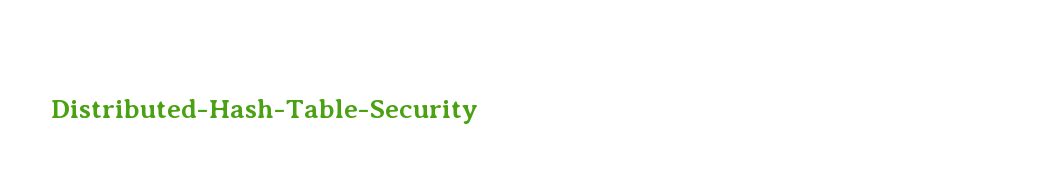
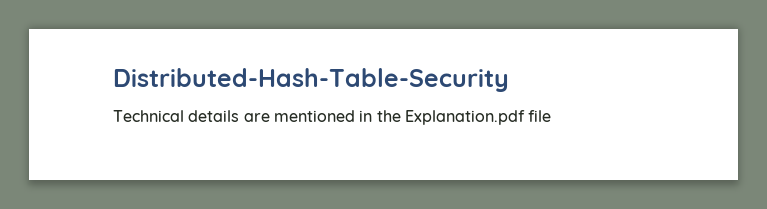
+ Technical details are mentioned in the Explanation.pdf file

